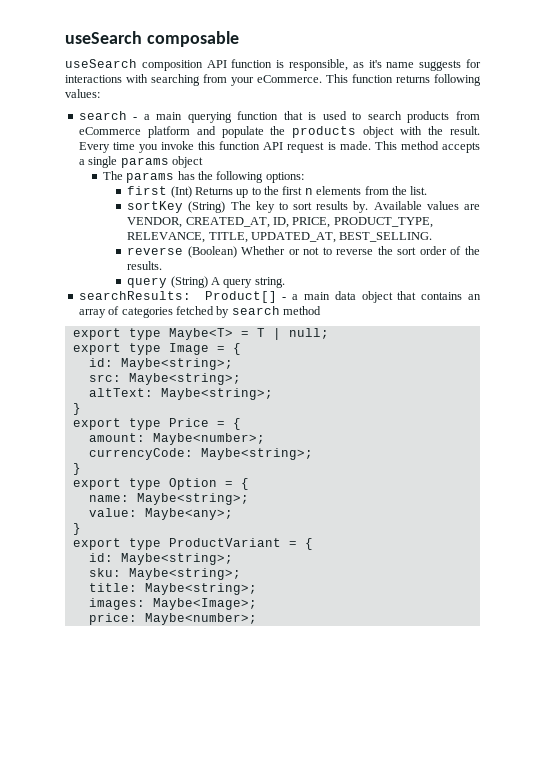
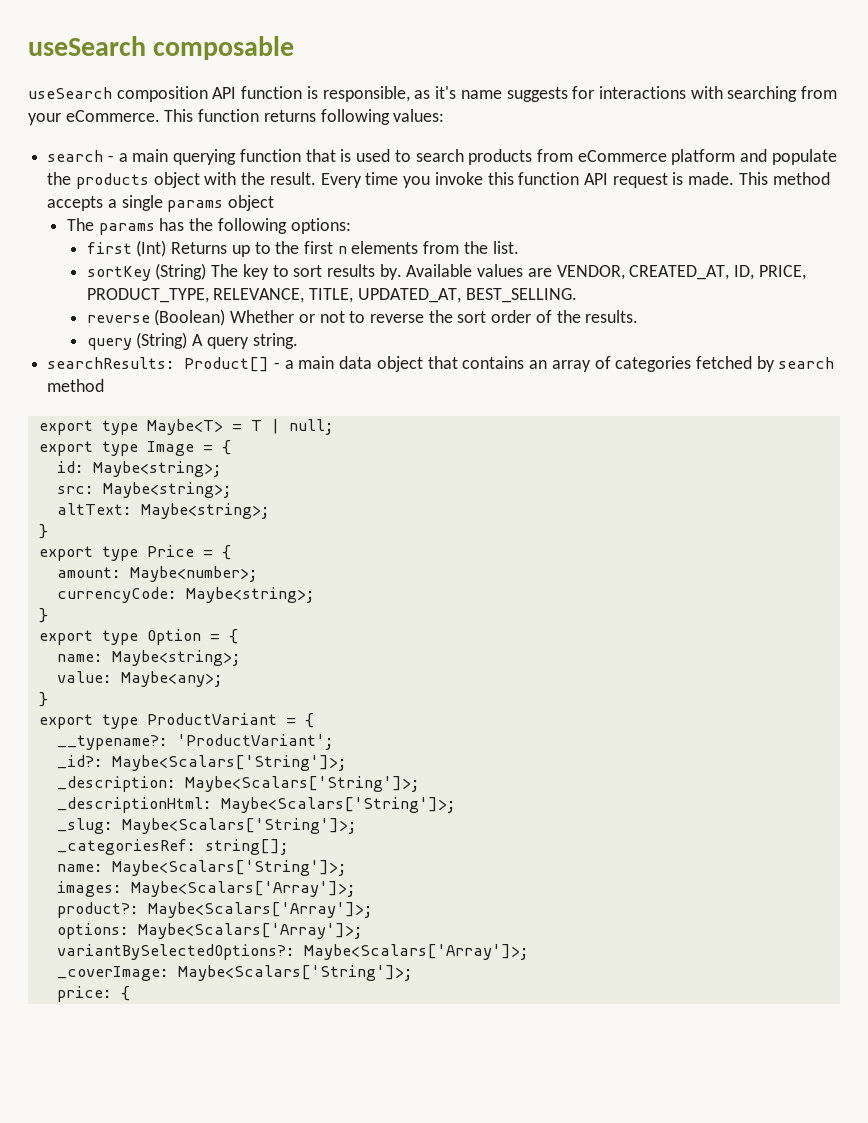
  export type ProductVariant = {
- id: Maybe<string>;
- sku: Maybe<string>;
- title: Maybe<string>;
- images: Maybe<Image>;
+ __typename?: 'ProductVariant';
+ _id?: Maybe<Scalars['String']>;
+ _description: Maybe<Scalars['String']>;
+ _descriptionHtml: Maybe<Scalars['String']>;
+ _slug: Maybe<Scalars['String']>;
+ _categoriesRef: string[];
+ name: Maybe<Scalars['String']>;
+ images: Maybe<Scalars['Array']>;
+ product?: Maybe<Scalars['Array']>;
+ options: Maybe<Scalars['Array']>;
+ variantBySelectedOptions?: Maybe<Scalars['Array']>;
+ _coverImage: Maybe<Scalars['String']>;
- price: Maybe<number>;
+ price: {

